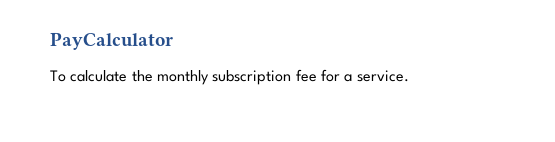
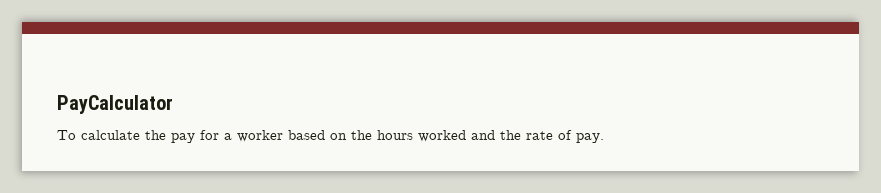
- To calculate the monthly subscription fee for a service.
+ To calculate the pay for a worker based on the hours worked and the rate of pay.

